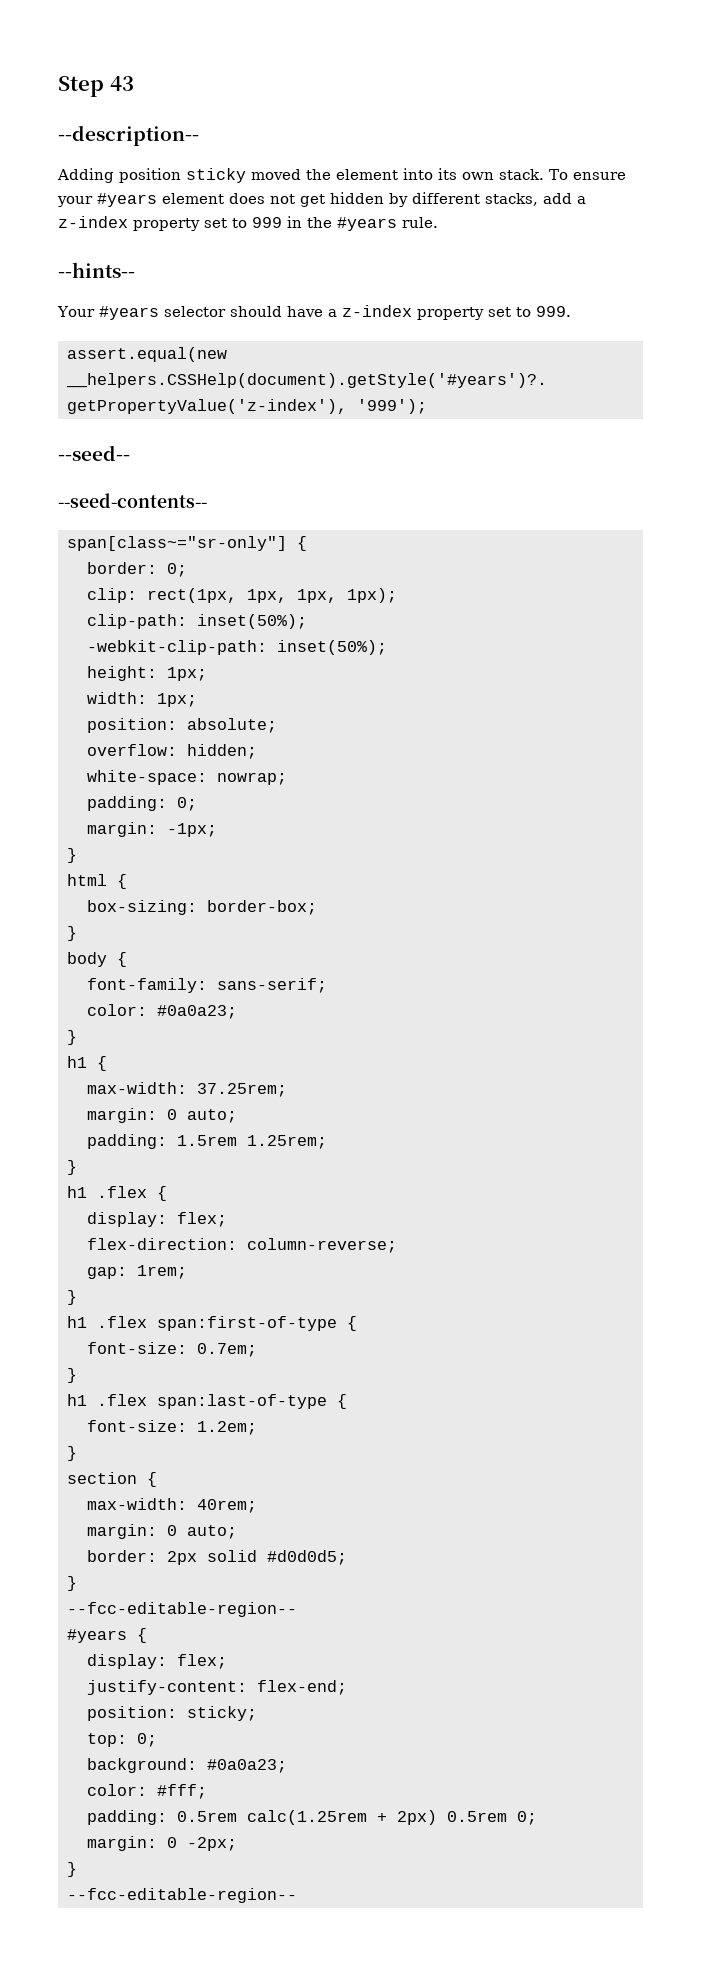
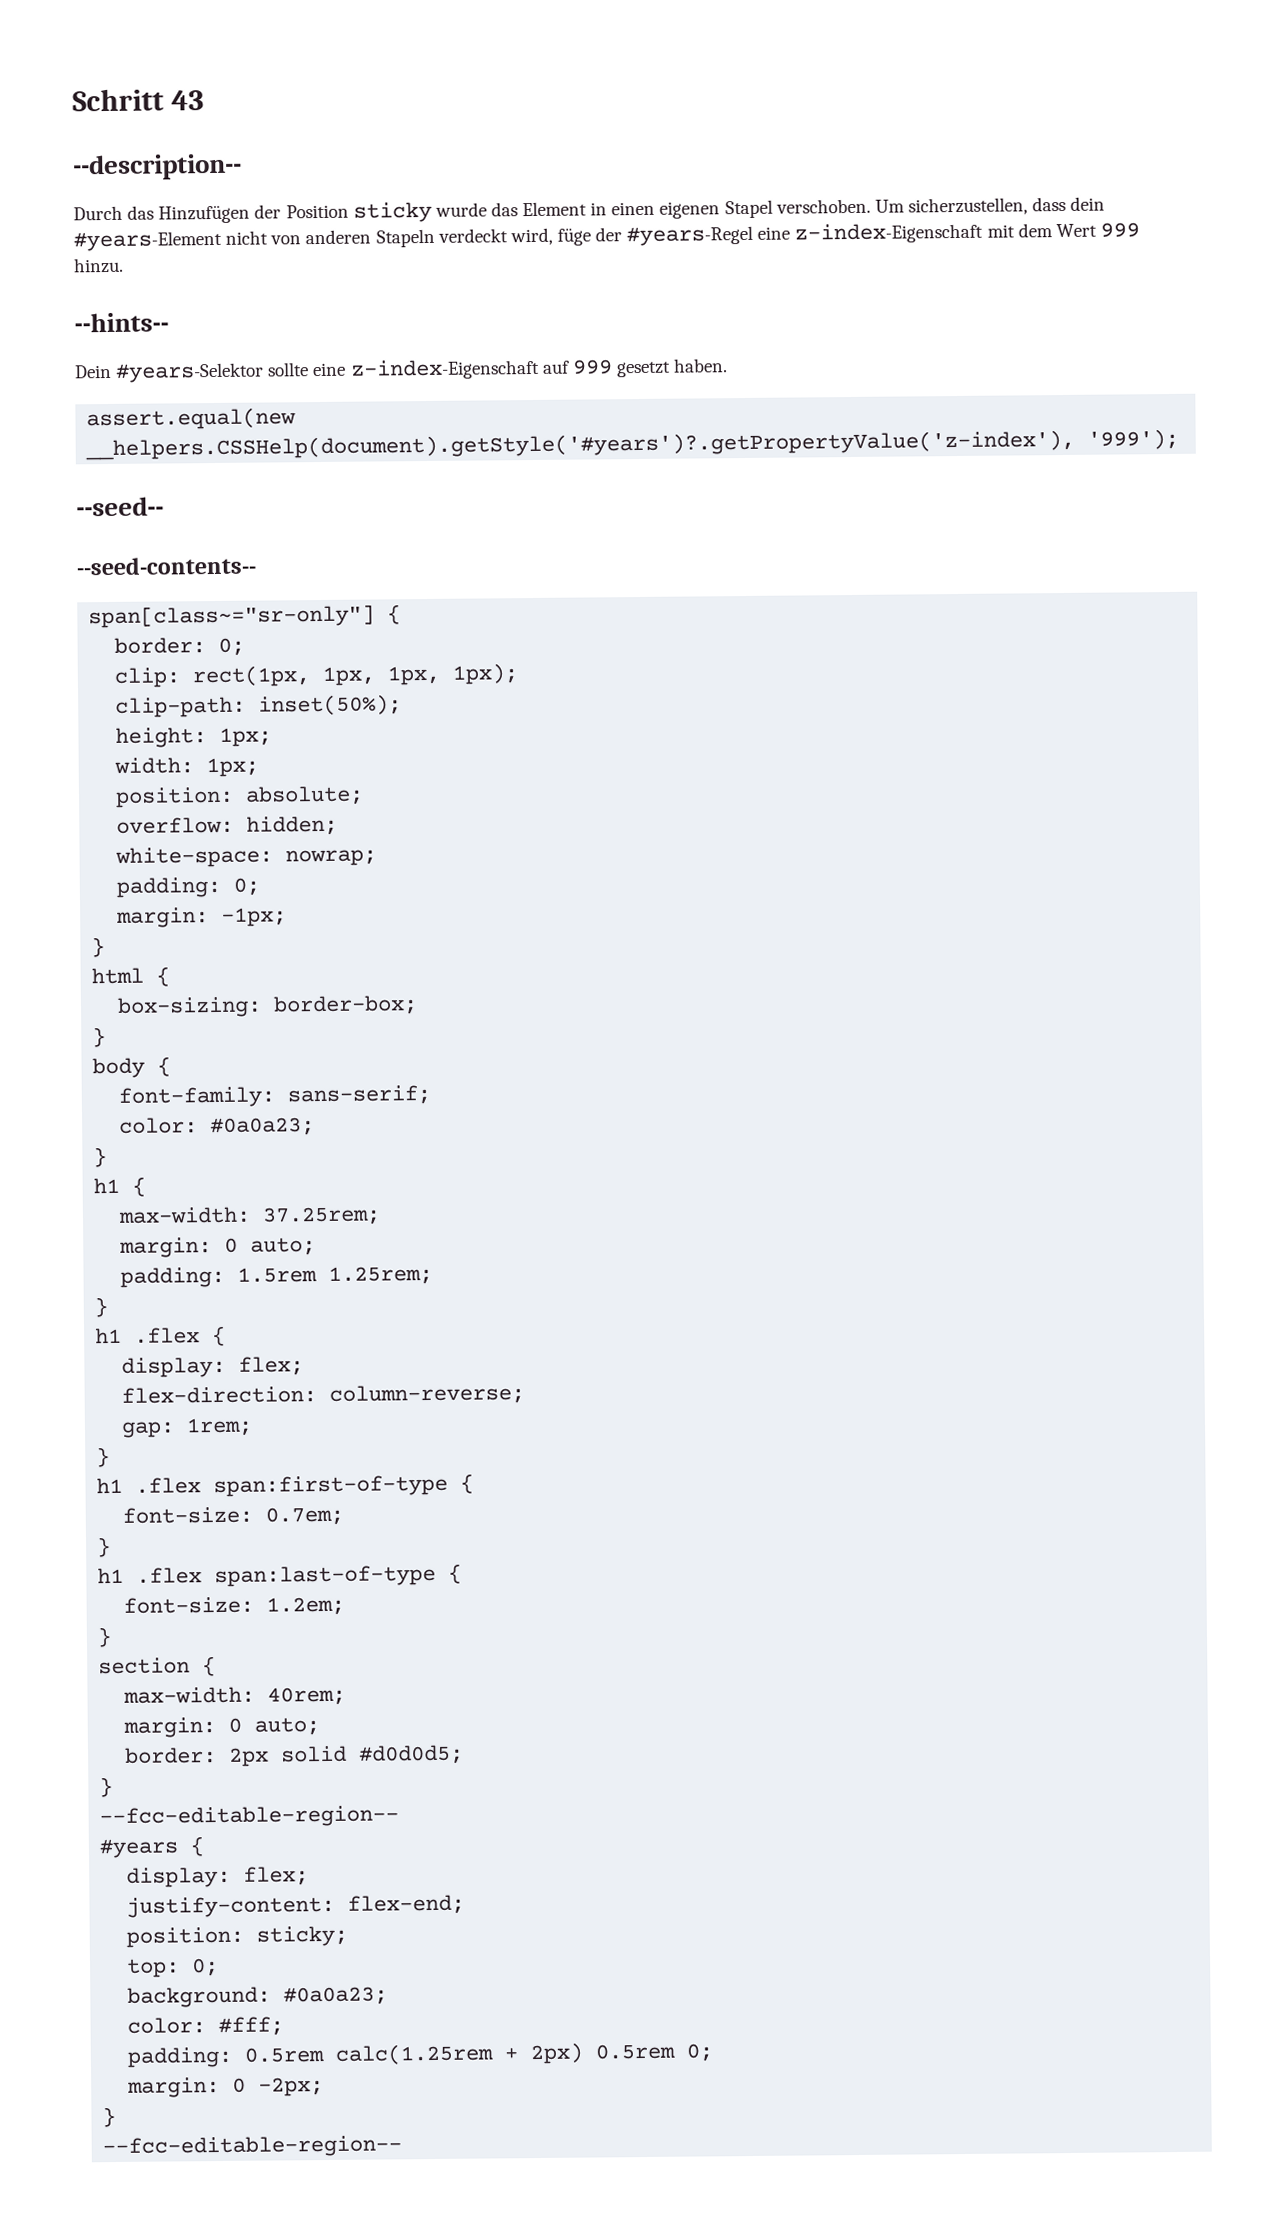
- Step 43
+ Schritt 43
- Adding position sticky moved the element into its own stack. To ensure your #years element does not get hidden by different stacks, add a z-index property set to 999 in the #years rule.
+ Durch das Hinzufügen der Position sticky wurde das Element in einen eigenen Stapel verschoben. Um sicherzustellen, dass dein #years-Element nicht von anderen Stapeln verdeckt wird, füge der #years-Regel eine z-index-Eigenschaft mit dem Wert 999 hinzu.
  --hints--
- Your #years selector should have a z-index property set to 999.
+ Dein #years-Selektor sollte eine z-index-Eigenschaft auf 999 gesetzt haben.
- -webkit-clip-path: inset(50%);

